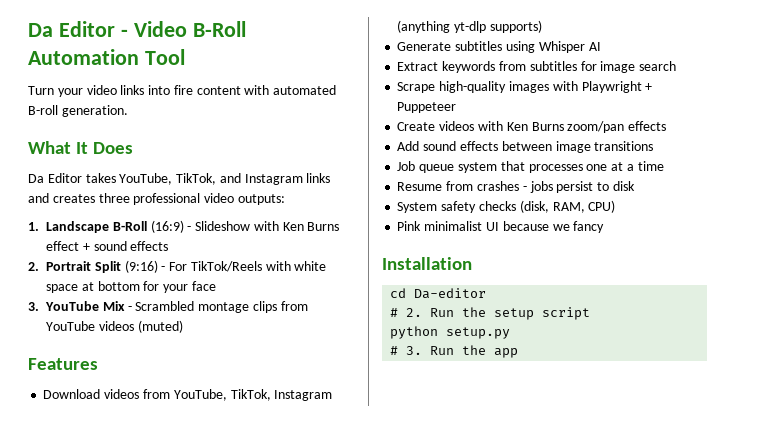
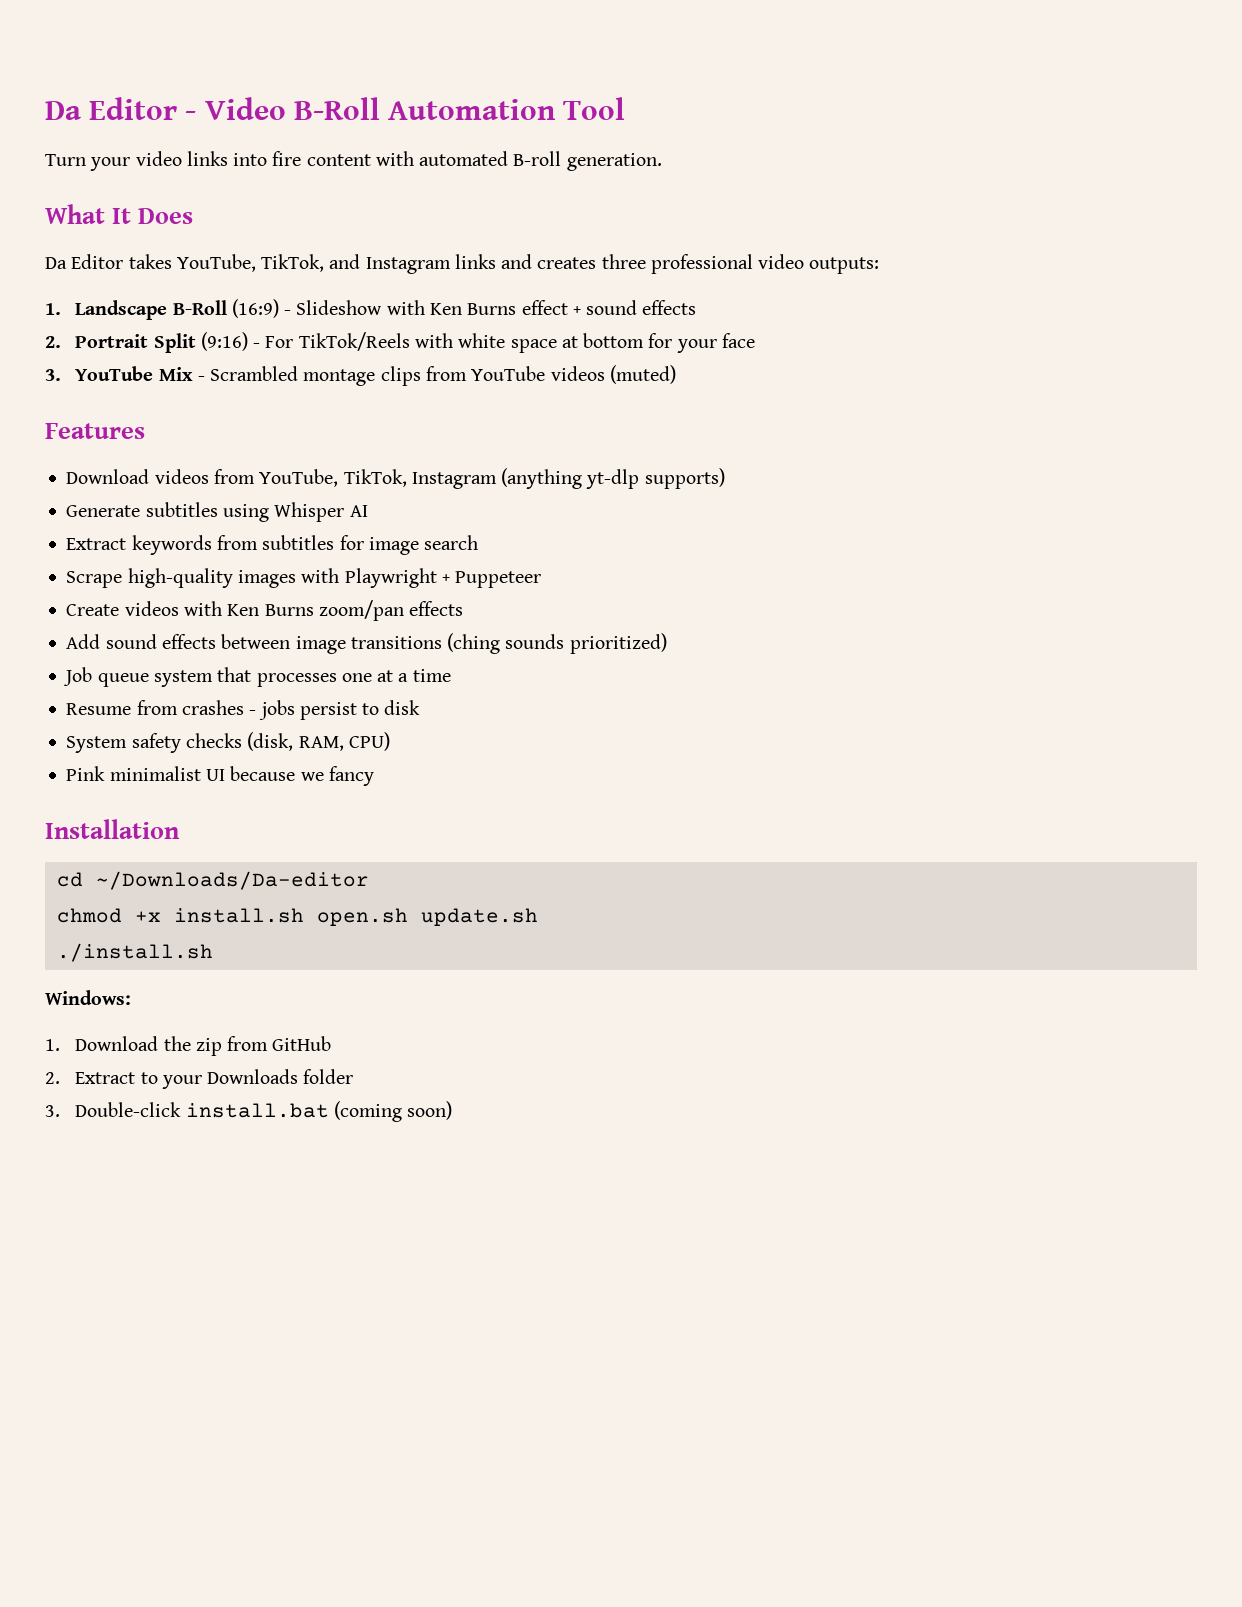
- Add sound effects between image transitions
+ Add sound effects between image transitions (ching sounds prioritized)
- cd Da-editor
- # 2. Run the setup script
- python setup.py
- # 3. Run the app
+ cd ~/Downloads/Da-editor
+ chmod +x install.sh open.sh update.sh
+ ./install.sh
+ Windows:
+ 1. Download the zip from GitHub
+ 2. Extract to your Downloads folder
+ 3. Double-click install.bat (coming soon)

